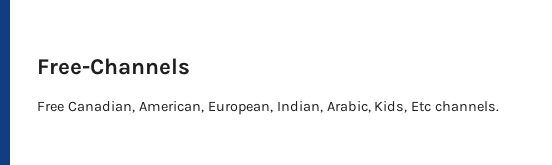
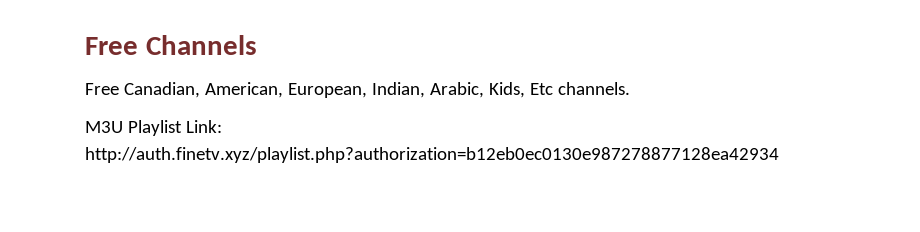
- Free-Channels
+ Free Channels
+ M3U Playlist Link: http://auth.finetv.xyz/playlist.php?authorization=b12eb0ec0130e987278877128ea42934

